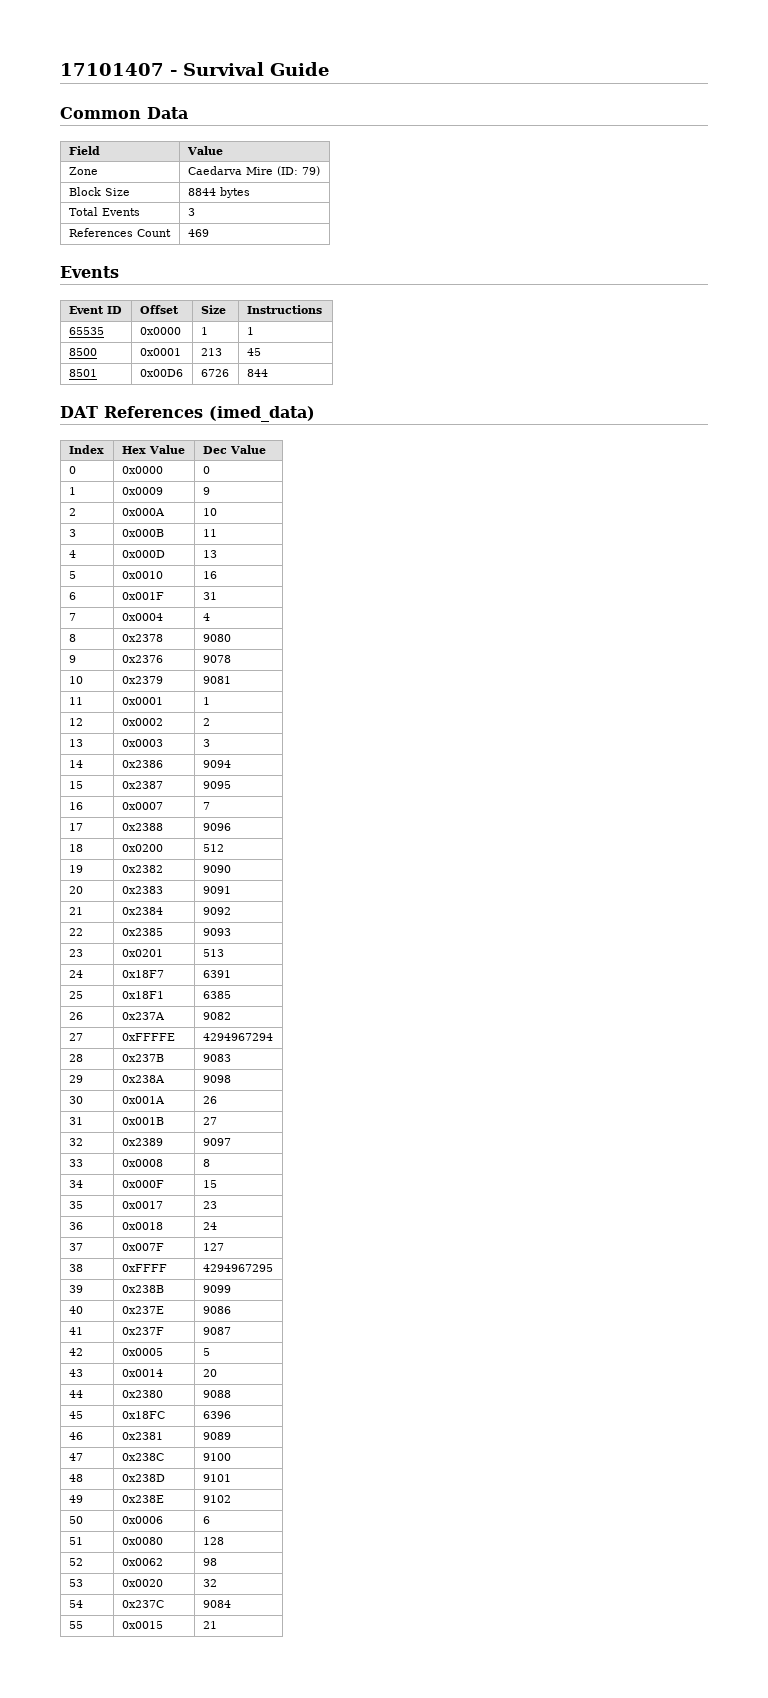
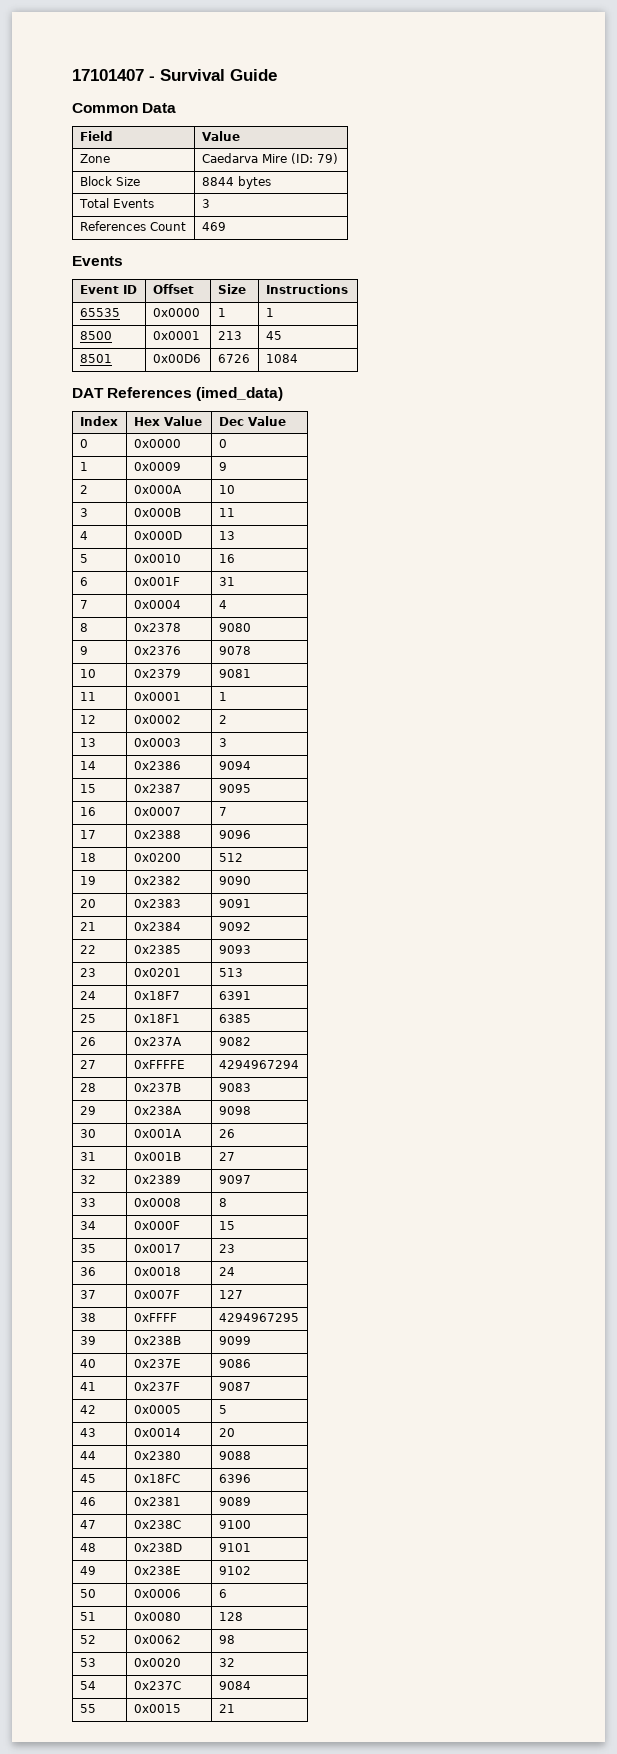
- 8501 | 0x00D6 | 6726 | 844
+ 8501 | 0x00D6 | 6726 | 1084

